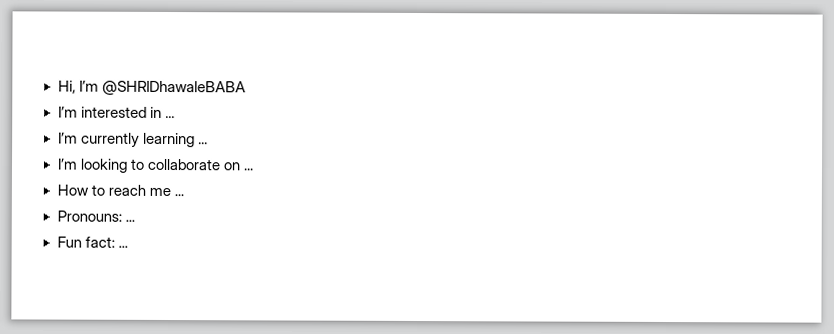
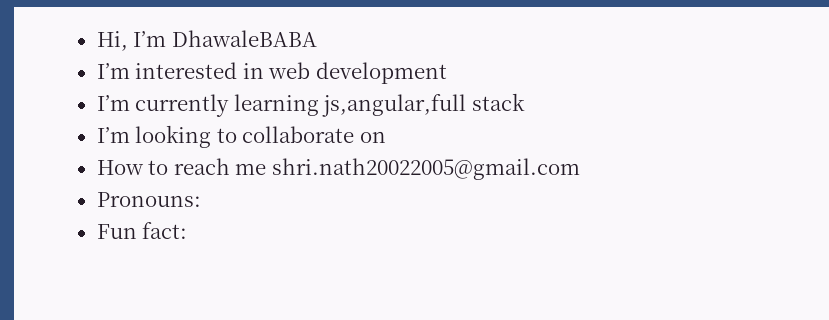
- Hi, I’m @SHRIDhawaleBABA
+ Hi, I’m DhawaleBABA
- I’m interested in ...
+ I’m interested in web development
- I’m currently learning ...
+ I’m currently learning js,angular,full stack
- I’m looking to collaborate on ...
+ I’m looking to collaborate on
- How to reach me ...
+ How to reach me shri.nath20022005@gmail.com
- Pronouns: ...
+ Pronouns:
- Fun fact: ...
+ Fun fact:

